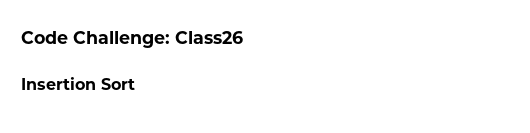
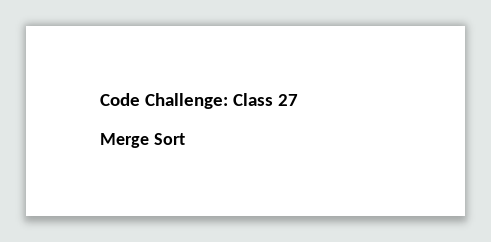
- Code Challenge: Class26
- Insertion Sort
+ Code Challenge: Class 27
+ Merge Sort

